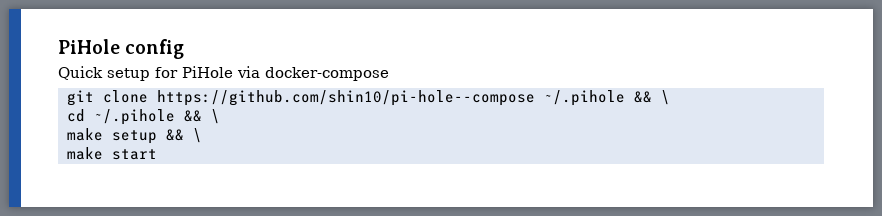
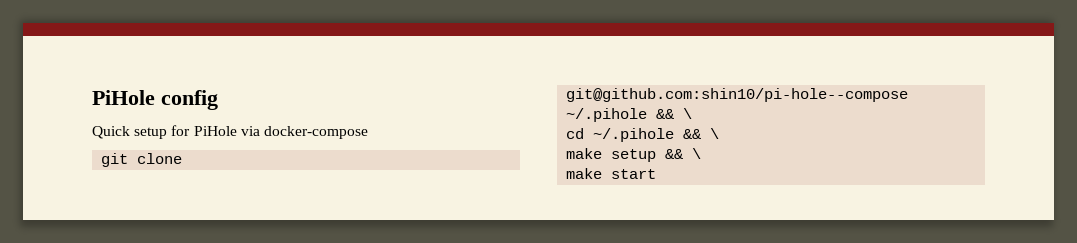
- git clone https://github.com/shin10/pi-hole--compose ~/.pihole && \
+ git clone git@github.com:shin10/pi-hole--compose ~/.pihole && \

